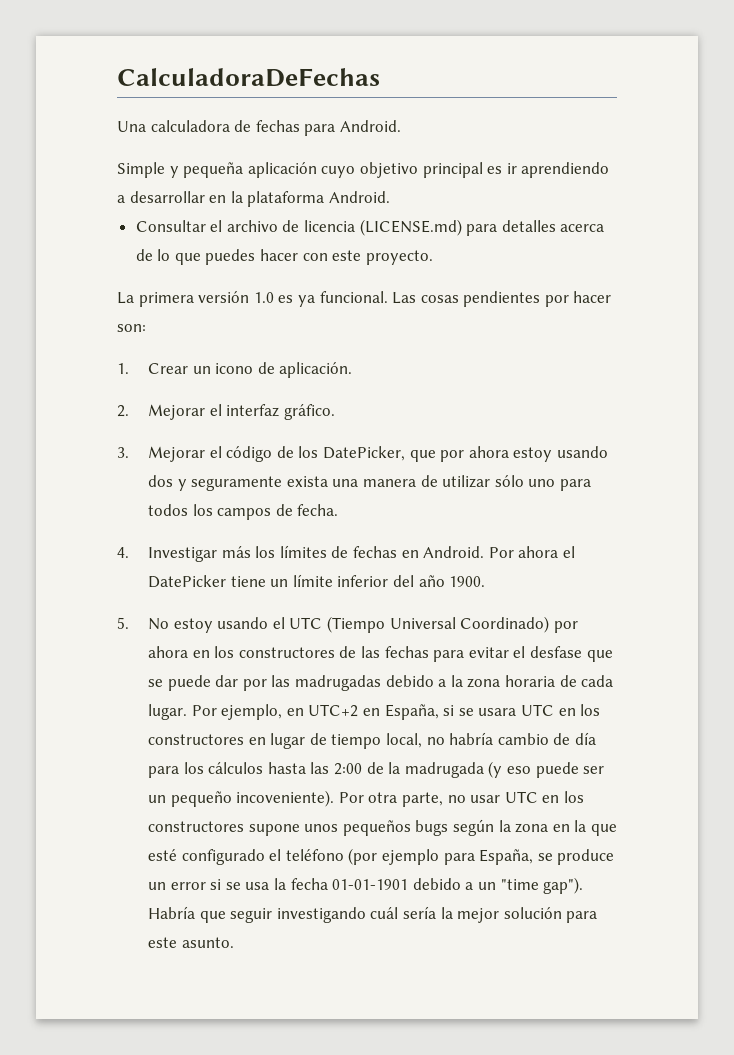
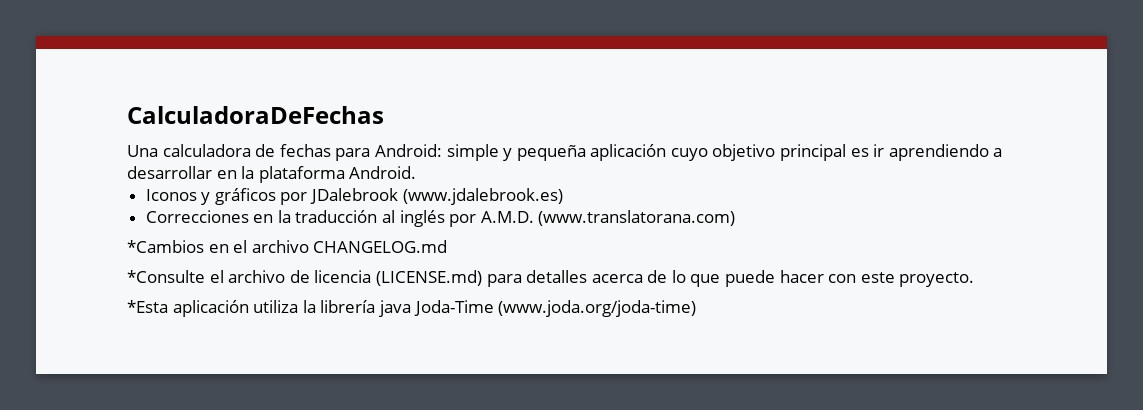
- Una calculadora de fechas para Android.
- Simple y pequeña aplicación cuyo objetivo principal es ir aprendiendo a desarrollar en la plataforma Android.
+ Una calculadora de fechas para Android: simple y pequeña aplicación cuyo objetivo principal es ir aprendiendo a desarrollar en la plataforma Android.
- Consultar el archivo de licencia (LICENSE.md) para detalles acerca de lo que puedes hacer con este proyecto.
+ Iconos y gráficos por JDalebrook (www.jdalebrook.es)
+ Correcciones en la traducción al inglés por A.M.D. (www.translatorana.com)
+ *Cambios en el archivo CHANGELOG.md
+ *Consulte el archivo de licencia (LICENSE.md) para detalles acerca de lo que puede hacer con este proyecto.
- La primera versión 1.0 es ya funcional. Las cosas pendientes por hacer son:
- 1. Crear un icono de aplicación.
- 2. Mejorar el interfaz gráfico.
- 3. Mejorar el código de los DatePicker, que por ahora estoy usando dos y seguramente exista una manera de utilizar sólo uno para todos los campos de fecha.
- 4. Investigar más los límites de fechas en Android. Por ahora el DatePicker tiene un límite inferior del año 1900.
- 5. No estoy usando el UTC (Tiempo Universal Coordinado) por ahora en los constructores de las fechas para evitar el desfase que se puede dar por las madrugadas debido a la zona horaria de cada lugar. Por ejemplo, en UTC+2 en España, si se usara UTC en los constructores en lugar de tiempo local, no habría cambio de día para los cálculos hasta las 2:00 de la madrugada (y eso puede ser un pequeño incoveniente). Por otra parte, no usar UTC en los constructores supone unos pequeños bugs según la zona en la que esté configurado el teléfono (por ejemplo para España, se produce un error si se usa la fecha 01-01-1901 debido a un "time gap"). Habría que seguir investigando cuál sería la mejor solución para este asunto.
+ *Esta aplicación utiliza la librería java Joda-Time (www.joda.org/joda-time)

